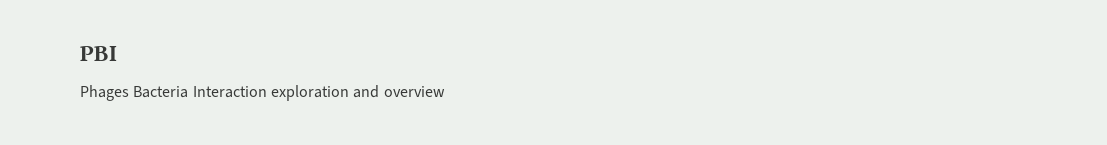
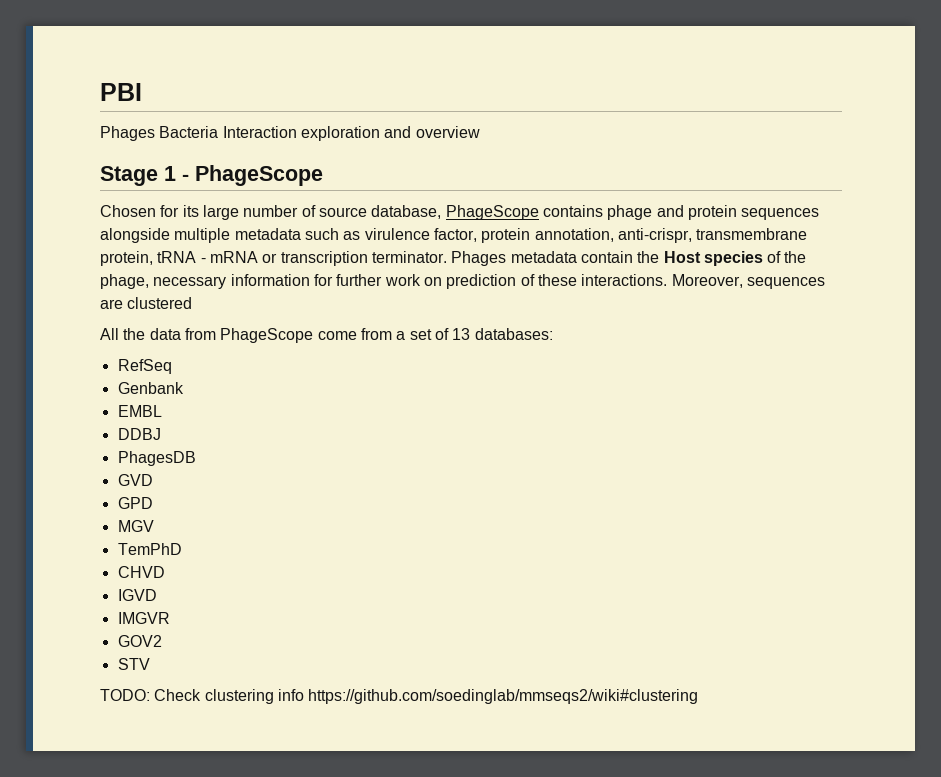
+ Stage 1 - PhageScope
+ Chosen for its large number of source database, PhageScope contains phage and protein sequences alongside multiple metadata such as virulence factor, protein annotation, anti-crispr, transmembrane protein, tRNA - mRNA or transcription terminator. Phages metadata contain the Host species of the phage, necessary information for further work on prediction of these interactions. Moreover, sequences are clustered
+ All the data from PhageScope come from a set of 13 databases:
+ RefSeq
+ Genbank
+ EMBL
+ DDBJ
+ PhagesDB
+ GVD
+ GPD
+ MGV
+ TemPhD
+ CHVD
+ IGVD
+ IMGVR
+ GOV2
+ STV
+ TODO: Check clustering info https://github.com/soedinglab/mmseqs2/wiki#clustering

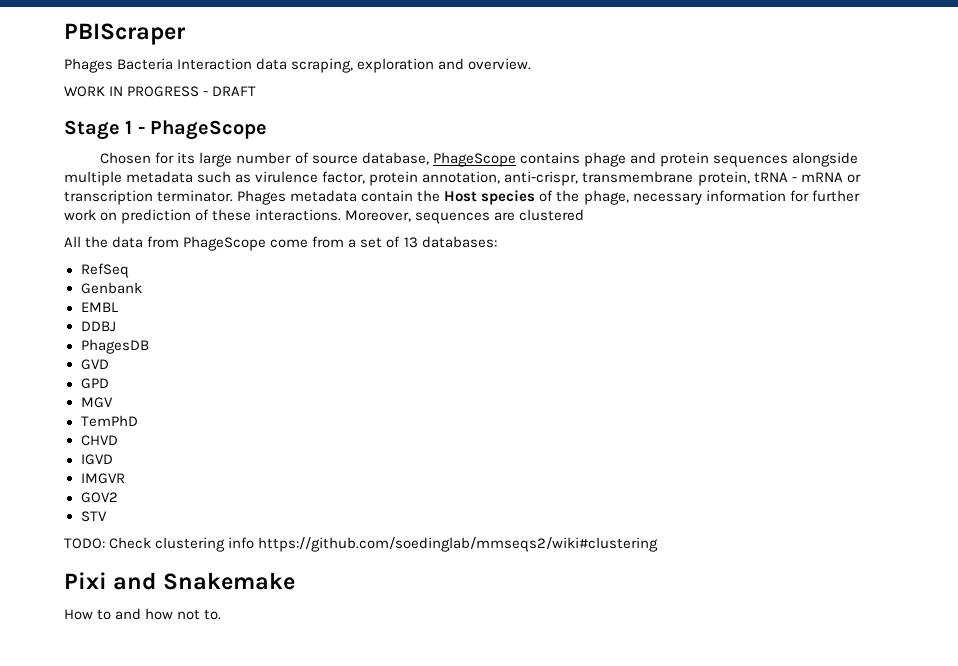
- PBI
+ PBIScraper
- Phages Bacteria Interaction exploration and overview
+ Phages Bacteria Interaction data scraping, exploration and overview.
+ WORK IN PROGRESS - DRAFT
+ Pixi and Snakemake
+ How to and how not to.

